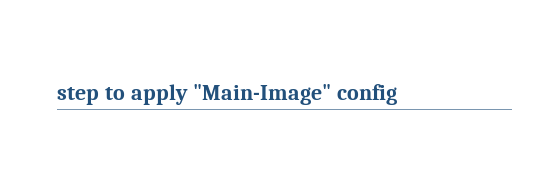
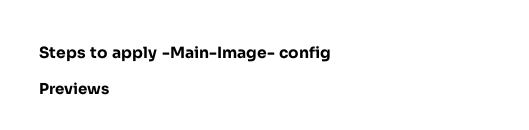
- step to apply "Main-Image" config
+ Steps to apply -Main-Image- config
+ Previews

